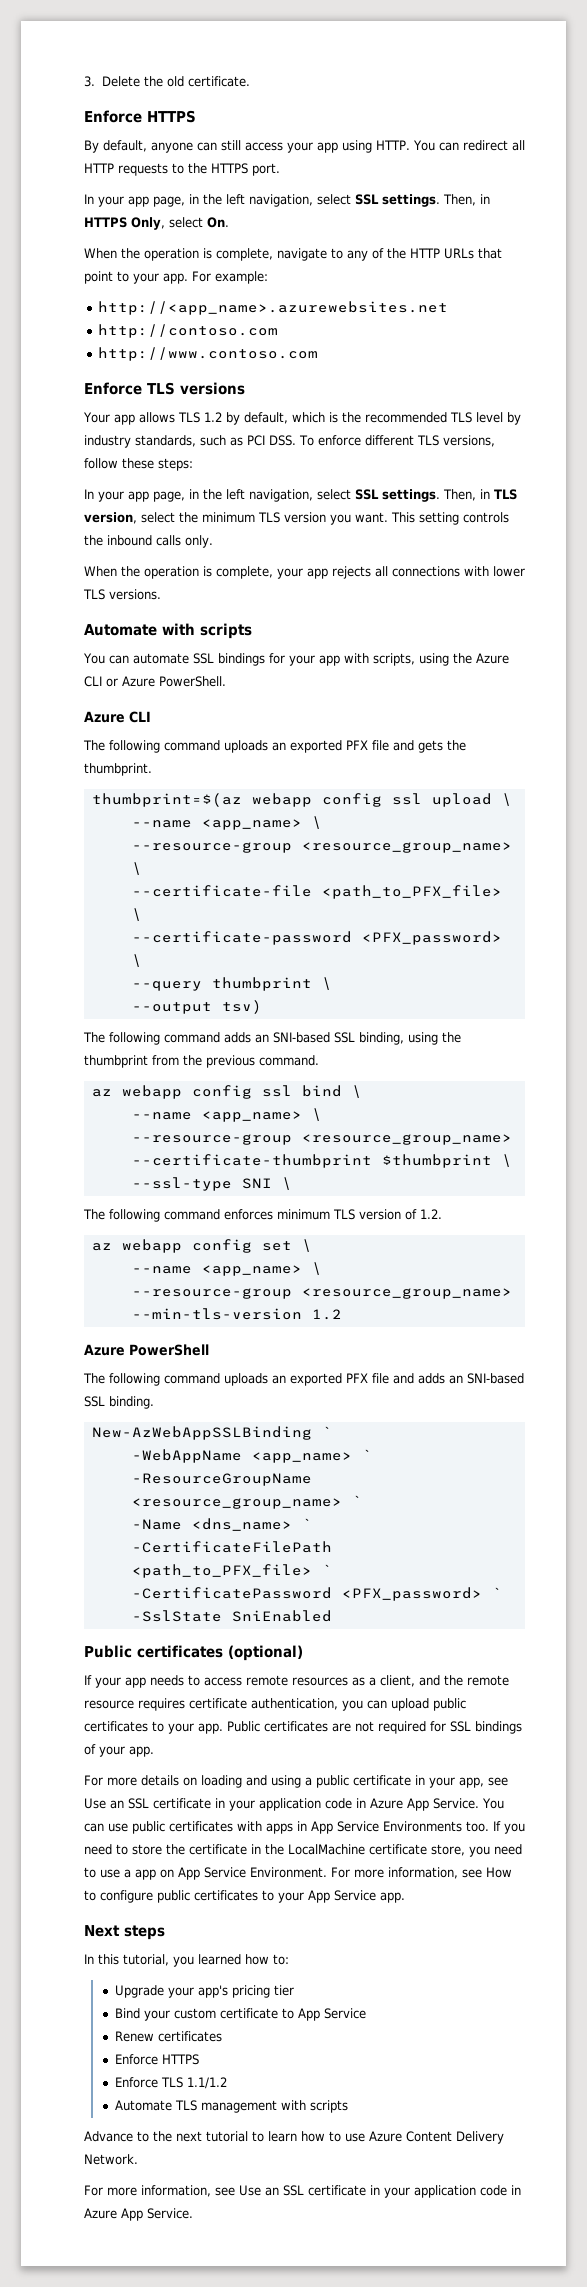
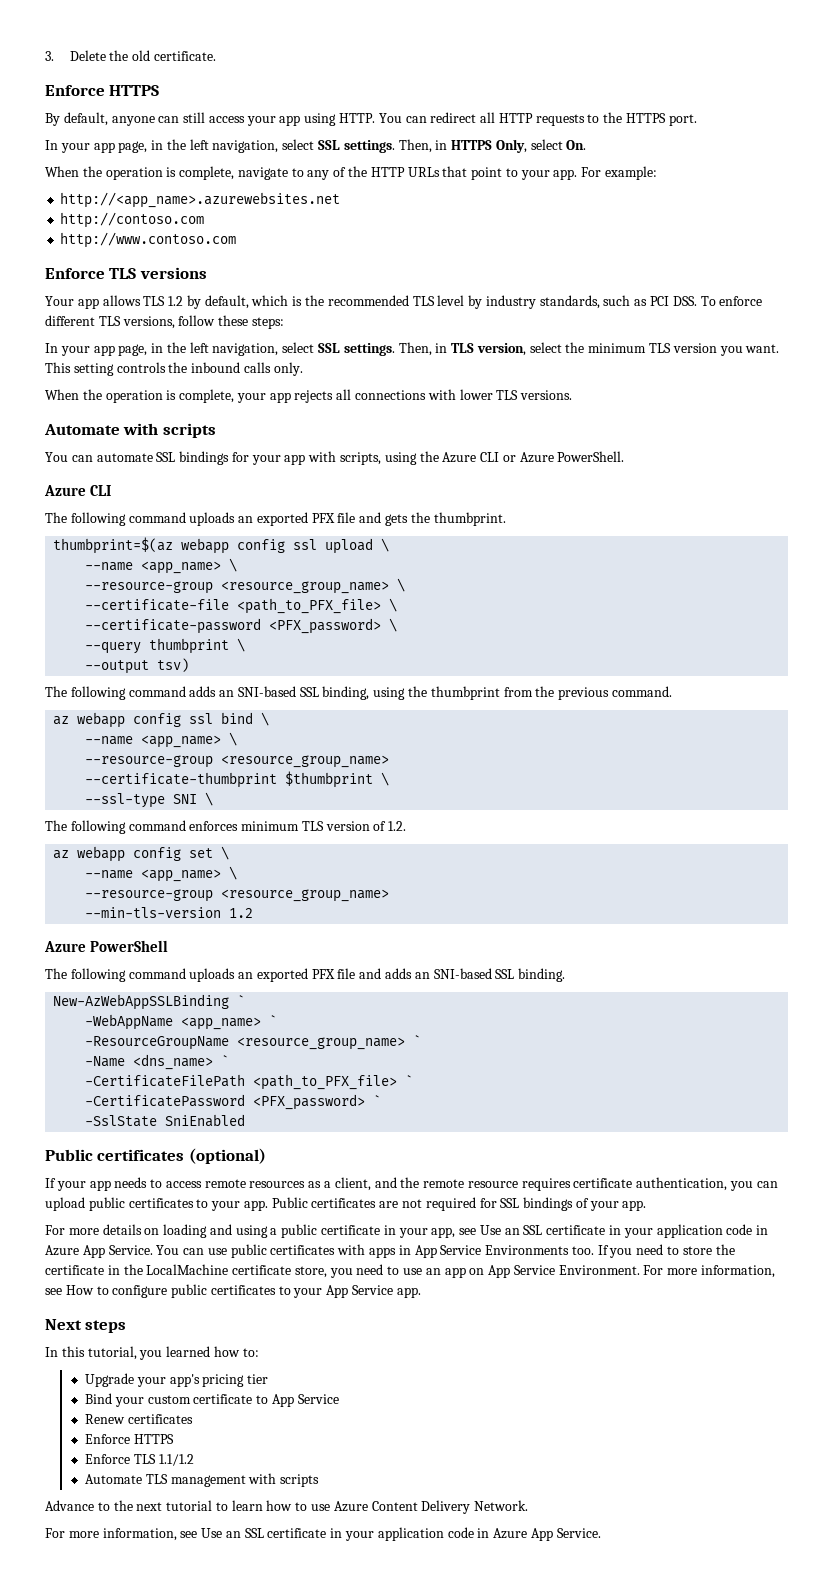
- If you need to store the certificate in the LocalMachine certificate store, you need to use a app on App Service Environment.
+ If you need to store the certificate in the LocalMachine certificate store, you need to use an app on App Service Environment.

